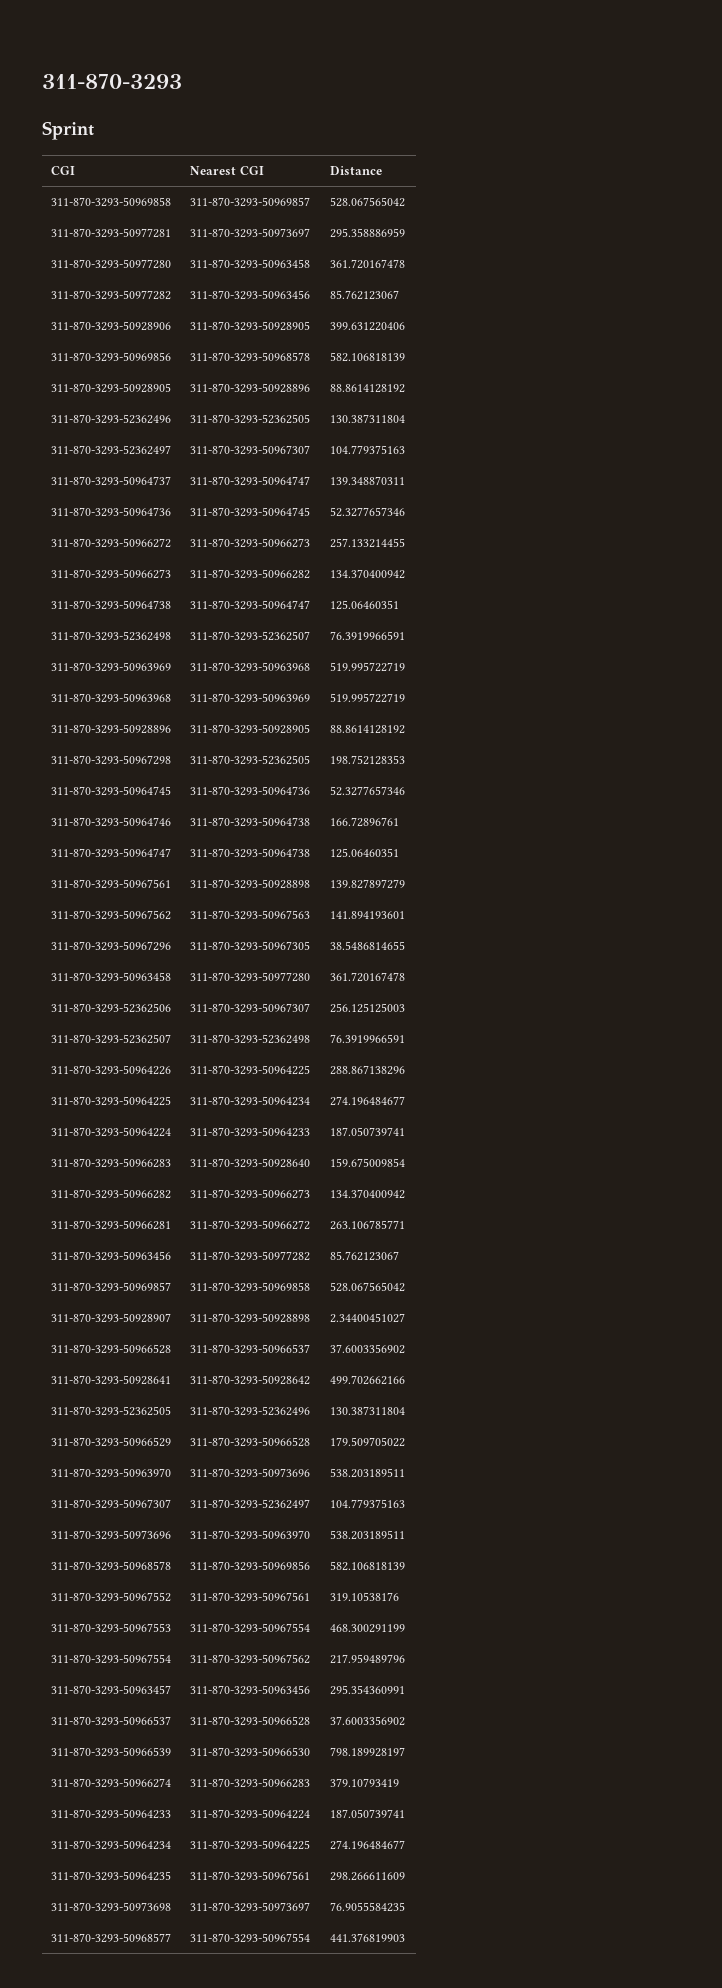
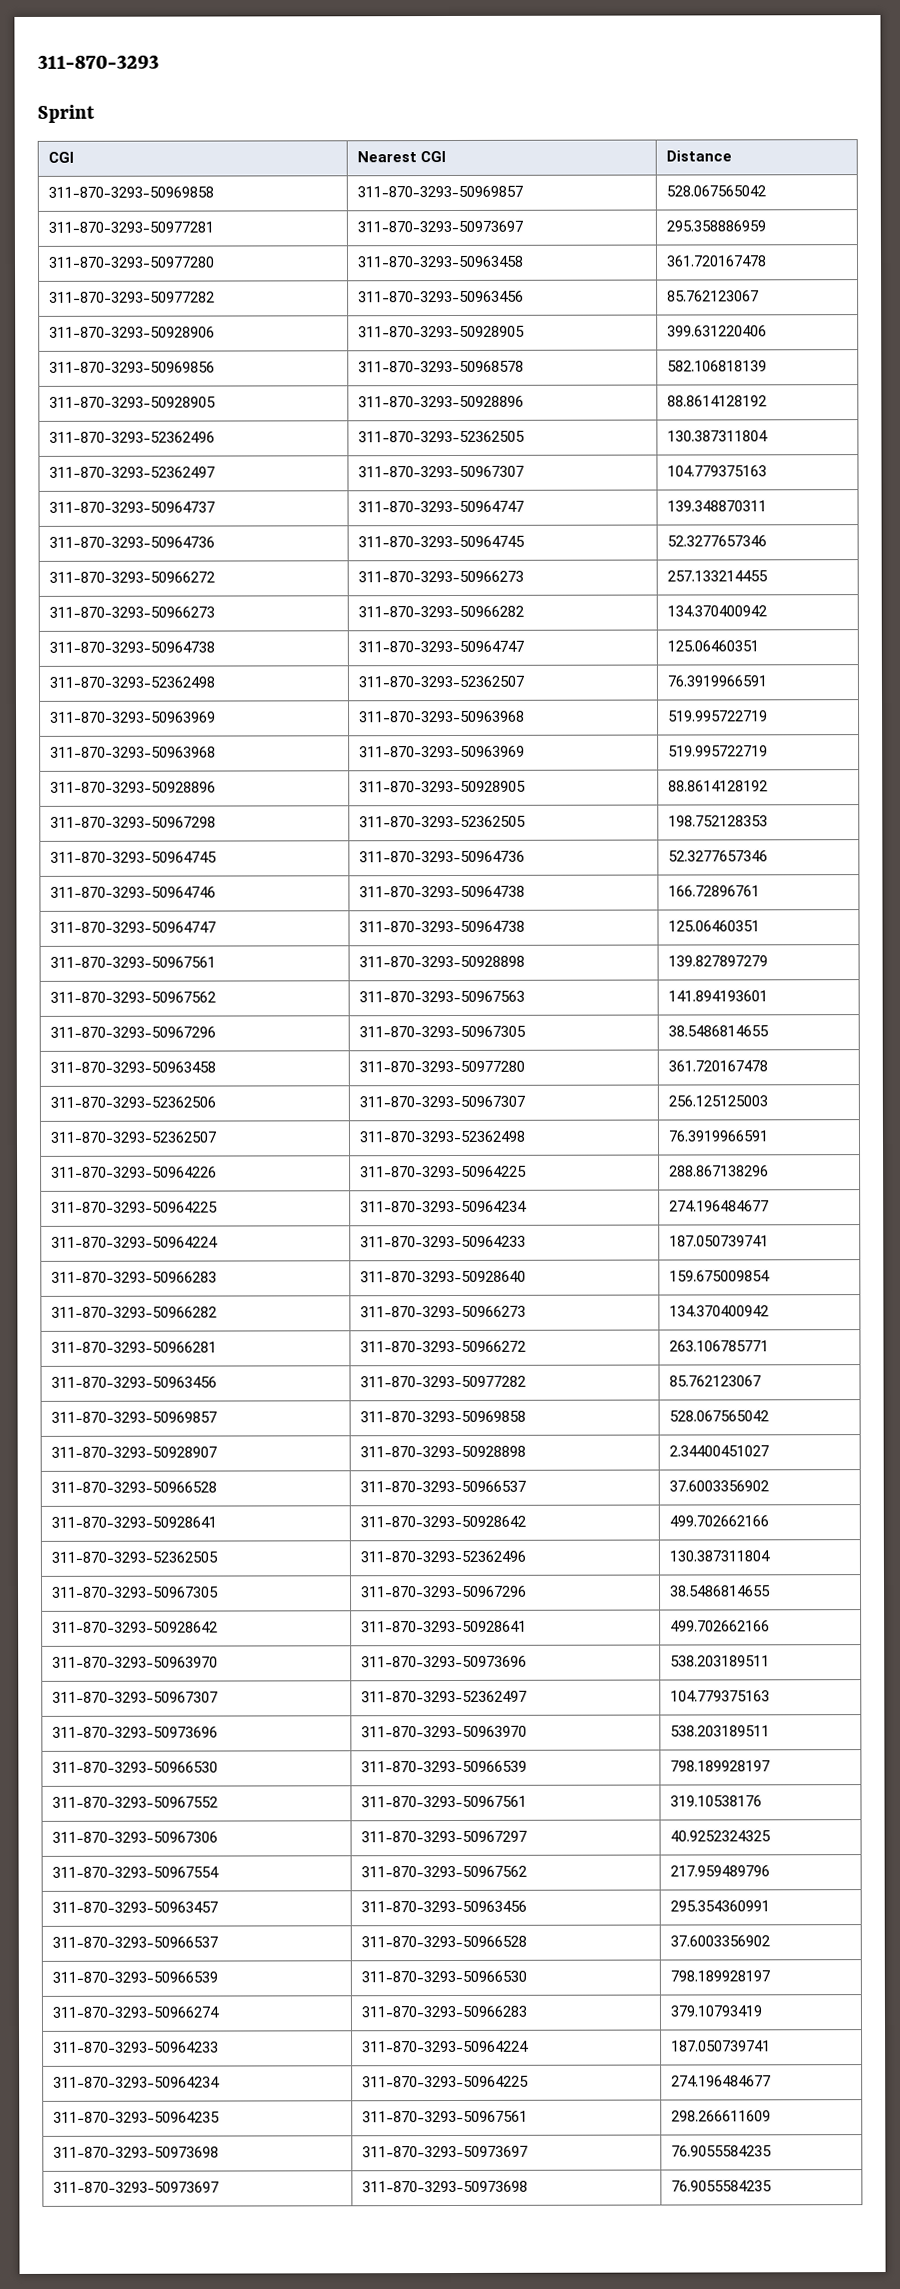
- 311-870-3293-50966529 | 311-870-3293-50966528 | 179.509705022
+ 311-870-3293-50967305 | 311-870-3293-50967296 | 38.5486814655
+ 311-870-3293-50928642 | 311-870-3293-50928641 | 499.702662166
- 311-870-3293-50968578 | 311-870-3293-50969856 | 582.106818139
+ 311-870-3293-50966530 | 311-870-3293-50966539 | 798.189928197
- 311-870-3293-50967553 | 311-870-3293-50967554 | 468.300291199
+ 311-870-3293-50967306 | 311-870-3293-50967297 | 40.9252324325
- 311-870-3293-50968577 | 311-870-3293-50967554 | 441.376819903
+ 311-870-3293-50973697 | 311-870-3293-50973698 | 76.9055584235

